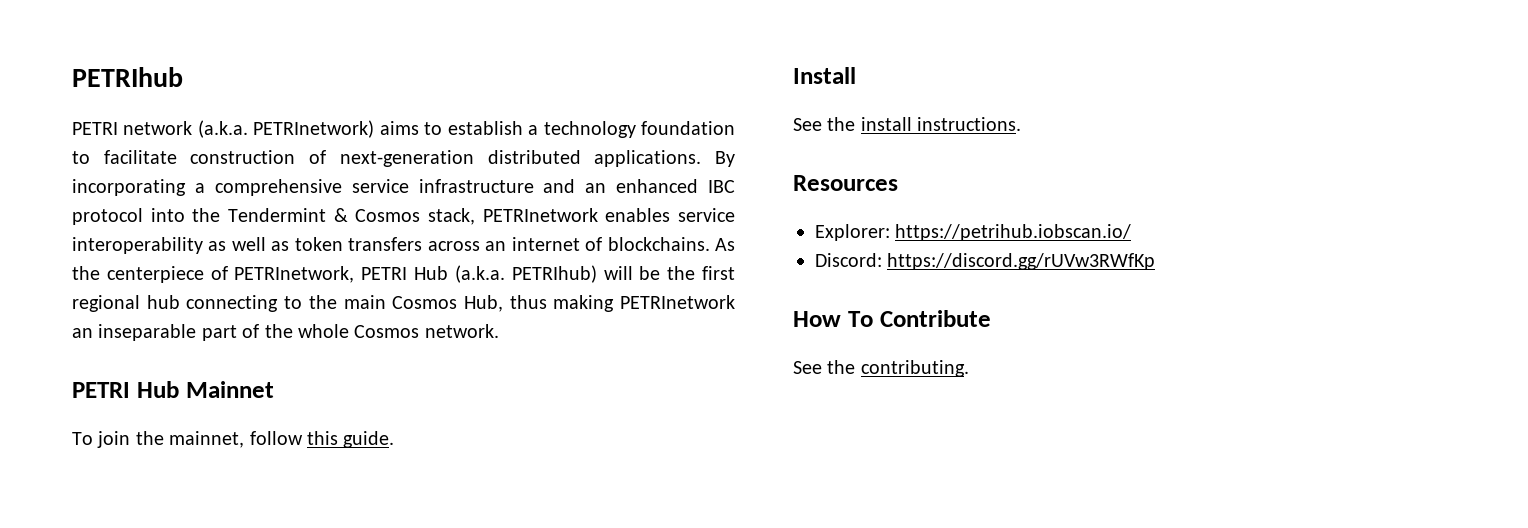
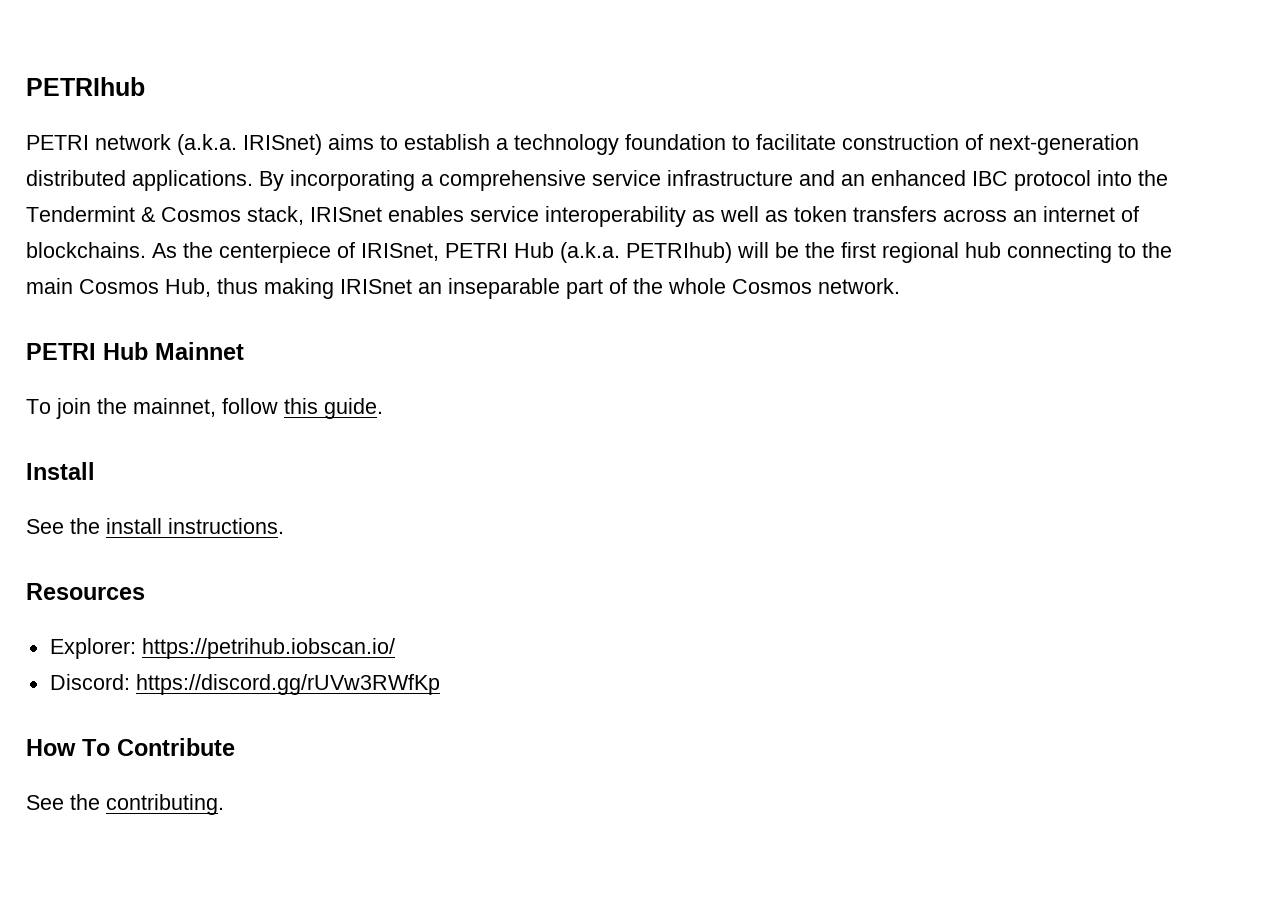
- PETRI network (a.k.a. PETRInetwork) aims to establish a technology foundation to facilitate construction of next-generation distributed applications.
+ PETRI network (a.k.a. IRISnet) aims to establish a technology foundation to facilitate construction of next-generation distributed applications.
- By incorporating a comprehensive service infrastructure and an enhanced IBC protocol into the Tendermint & Cosmos stack, PETRInetwork enables service interoperability as well as token transfers across an internet of blockchains.
+ By incorporating a comprehensive service infrastructure and an enhanced IBC protocol into the Tendermint & Cosmos stack, IRISnet enables service interoperability as well as token transfers across an internet of blockchains.
- As the centerpiece of PETRInetwork, PETRI Hub (a.k.a. PETRIhub) will be the first regional hub connecting to the main Cosmos Hub, thus making PETRInetwork an inseparable part of the whole Cosmos network.
+ As the centerpiece of IRISnet, PETRI Hub (a.k.a. PETRIhub) will be the first regional hub connecting to the main Cosmos Hub, thus making IRISnet an inseparable part of the whole Cosmos network.

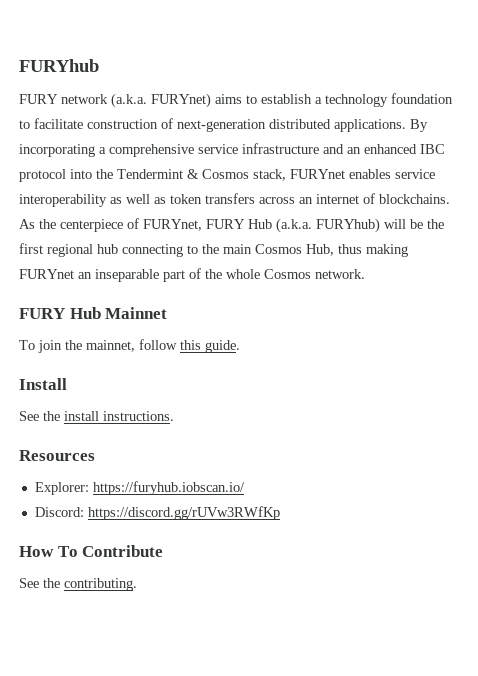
- PETRIhub
- PETRI network (a.k.a. IRISnet) aims to establish a technology foundation to facilitate construction of next-generation distributed applications.
+ FURYhub
+ FURY network (a.k.a. FURYnet) aims to establish a technology foundation to facilitate construction of next-generation distributed applications.
- By incorporating a comprehensive service infrastructure and an enhanced IBC protocol into the Tendermint & Cosmos stack, IRISnet enables service interoperability as well as token transfers across an internet of blockchains.
+ By incorporating a comprehensive service infrastructure and an enhanced IBC protocol into the Tendermint & Cosmos stack, FURYnet enables service interoperability as well as token transfers across an internet of blockchains.
- As the centerpiece of IRISnet, PETRI Hub (a.k.a. PETRIhub) will be the first regional hub connecting to the main Cosmos Hub, thus making IRISnet an inseparable part of the whole Cosmos network.
+ As the centerpiece of FURYnet, FURY Hub (a.k.a. FURYhub) will be the first regional hub connecting to the main Cosmos Hub, thus making FURYnet an inseparable part of the whole Cosmos network.
- PETRI Hub Mainnet
+ FURY Hub Mainnet
- Explorer: https://petrihub.iobscan.io/
+ Explorer: https://furyhub.iobscan.io/

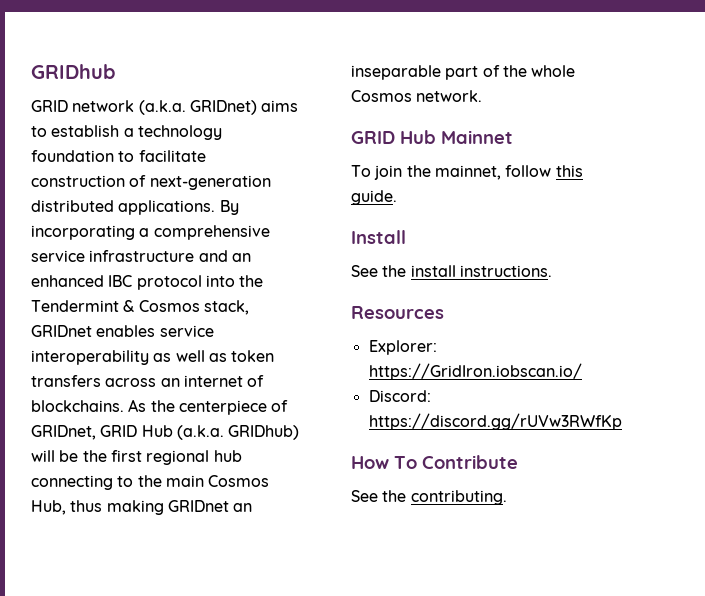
- FURYhub
- FURY network (a.k.a. FURYnet) aims to establish a technology foundation to facilitate construction of next-generation distributed applications.
+ GRIDhub
+ GRID network (a.k.a. GRIDnet) aims to establish a technology foundation to facilitate construction of next-generation distributed applications.
- By incorporating a comprehensive service infrastructure and an enhanced IBC protocol into the Tendermint & Cosmos stack, FURYnet enables service interoperability as well as token transfers across an internet of blockchains.
+ By incorporating a comprehensive service infrastructure and an enhanced IBC protocol into the Tendermint & Cosmos stack, GRIDnet enables service interoperability as well as token transfers across an internet of blockchains.
- As the centerpiece of FURYnet, FURY Hub (a.k.a. FURYhub) will be the first regional hub connecting to the main Cosmos Hub, thus making FURYnet an inseparable part of the whole Cosmos network.
+ As the centerpiece of GRIDnet, GRID Hub (a.k.a. GRIDhub) will be the first regional hub connecting to the main Cosmos Hub, thus making GRIDnet an inseparable part of the whole Cosmos network.
- FURY Hub Mainnet
+ GRID Hub Mainnet
- Explorer: https://furyhub.iobscan.io/
+ Explorer: https://GridIron.iobscan.io/

